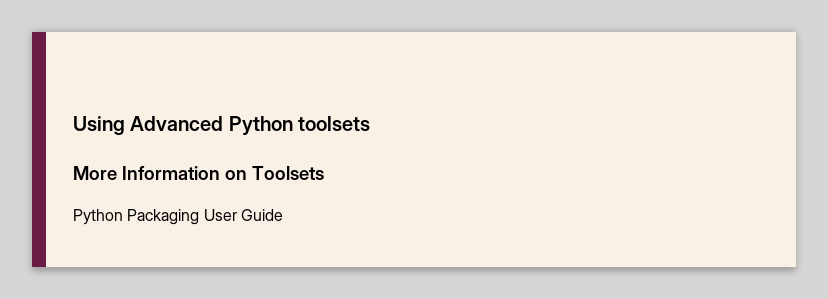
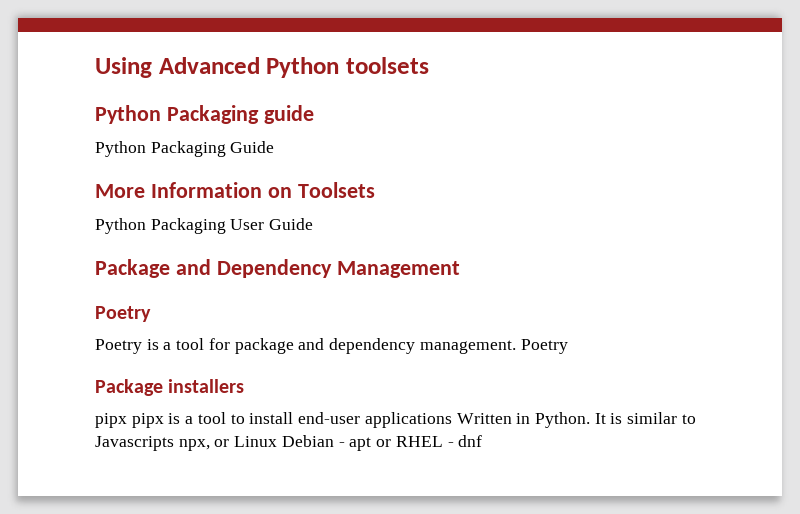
+ Python Packaging guide
+ Python Packaging Guide
+ Package and Dependency Management
+ Poetry
+ Poetry is a tool for package and dependency management. Poetry
+ Package installers
+ pipx pipx is a tool to install end-user applications Written in Python. It is similar to Javascripts npx, or Linux Debian - apt or RHEL - dnf

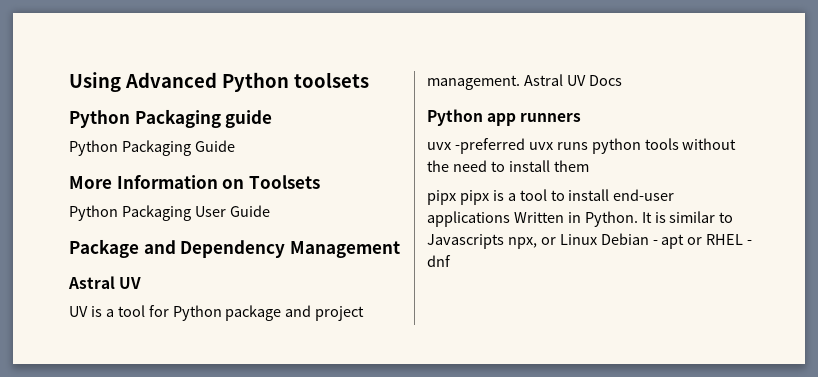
  Package and Dependency Management
- Poetry
- Poetry is a tool for package and dependency management. Poetry
- Package installers
+ Astral UV
+ UV is a tool for Python package and project management. Astral UV Docs
+ Python app runners
+ uvx -preferred uvx runs python tools without the need to install them

